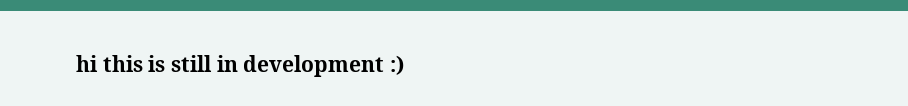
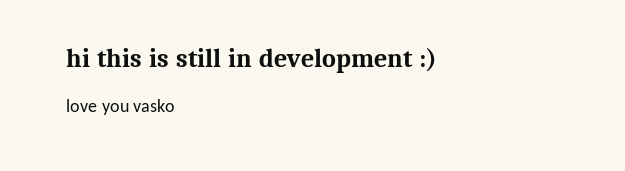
+ love you vasko

